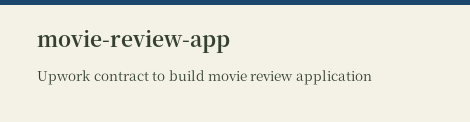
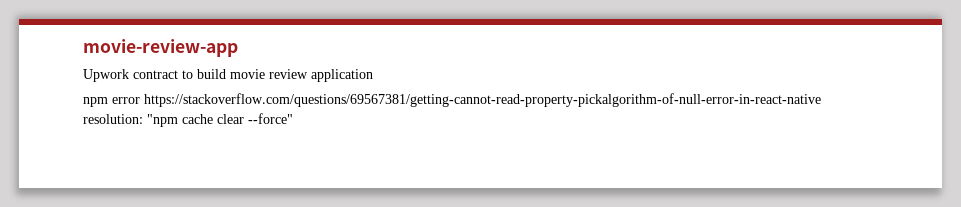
+ npm error https://stackoverflow.com/questions/69567381/getting-cannot-read-property-pickalgorithm-of-null-error-in-react-native resolution: "npm cache clear --force"

